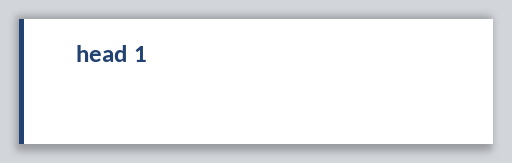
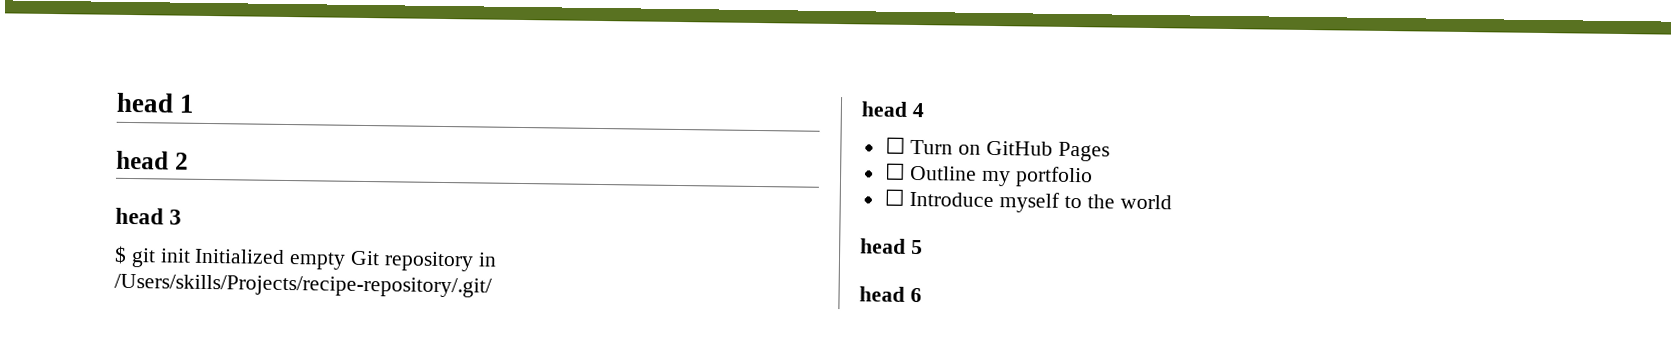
+ head 2
+ head 3
+ $ git init Initialized empty Git repository in /Users/skills/Projects/recipe-repository/.git/
+ head 4
+ ☐ Turn on GitHub Pages
+ ☐ Outline my portfolio
+ ☐ Introduce myself to the world
+ head 5
+ head 6

